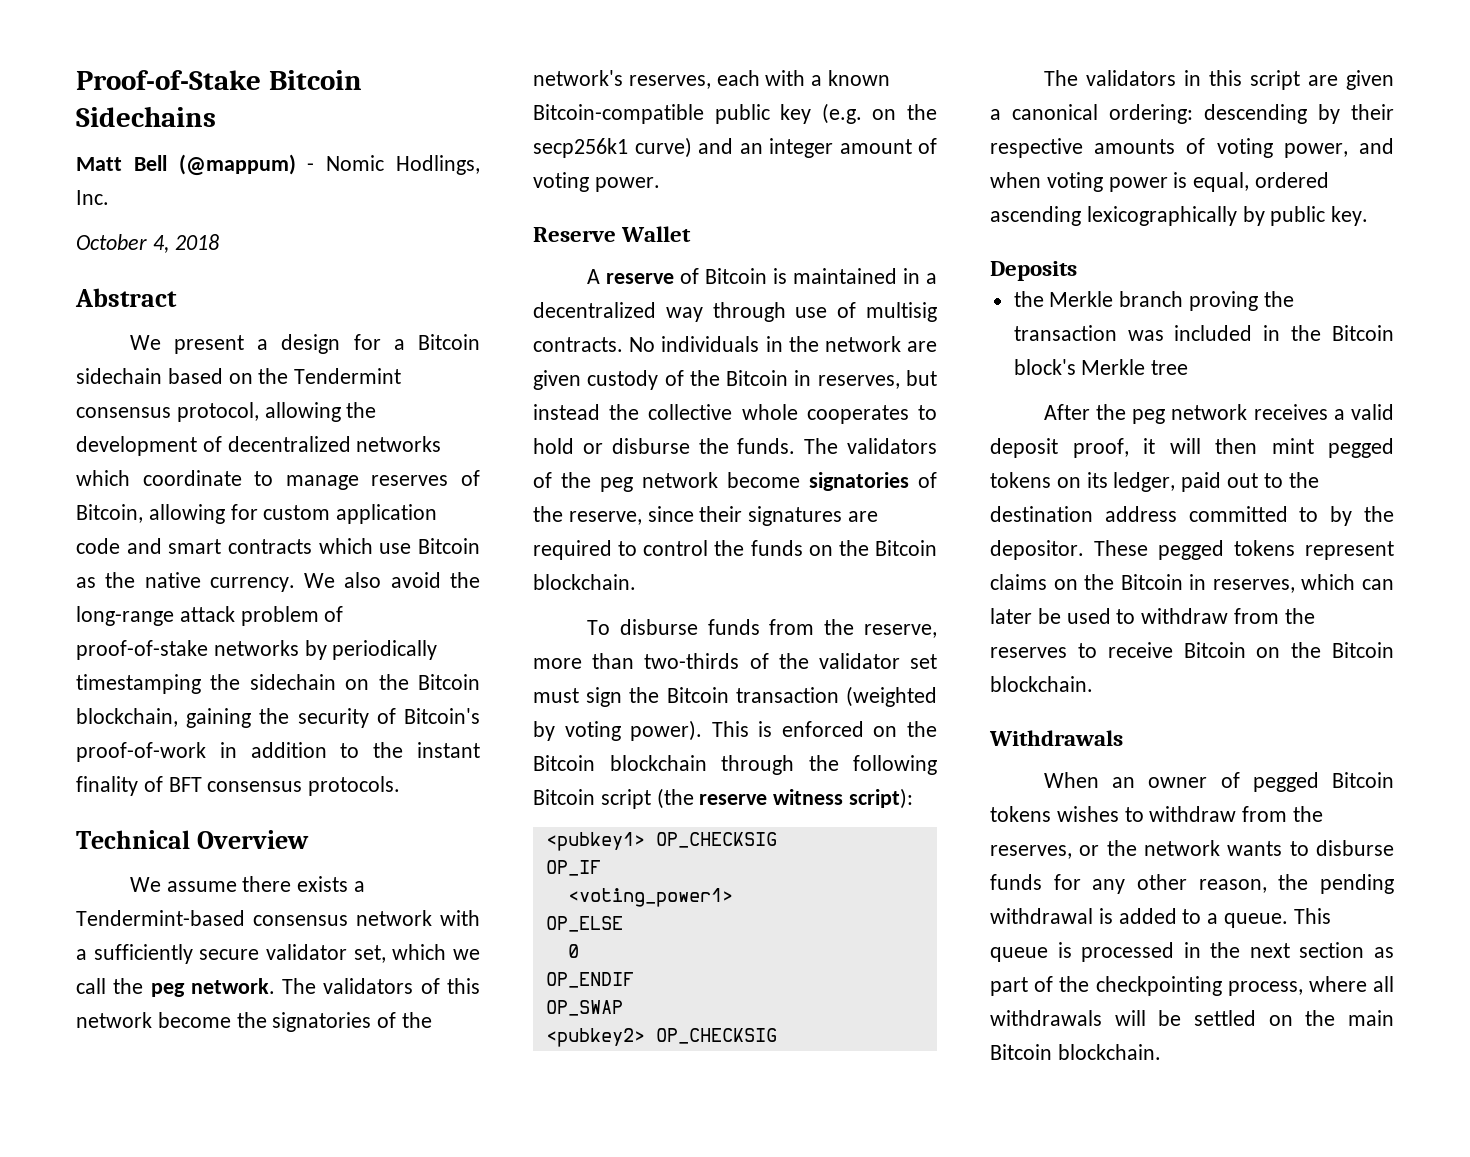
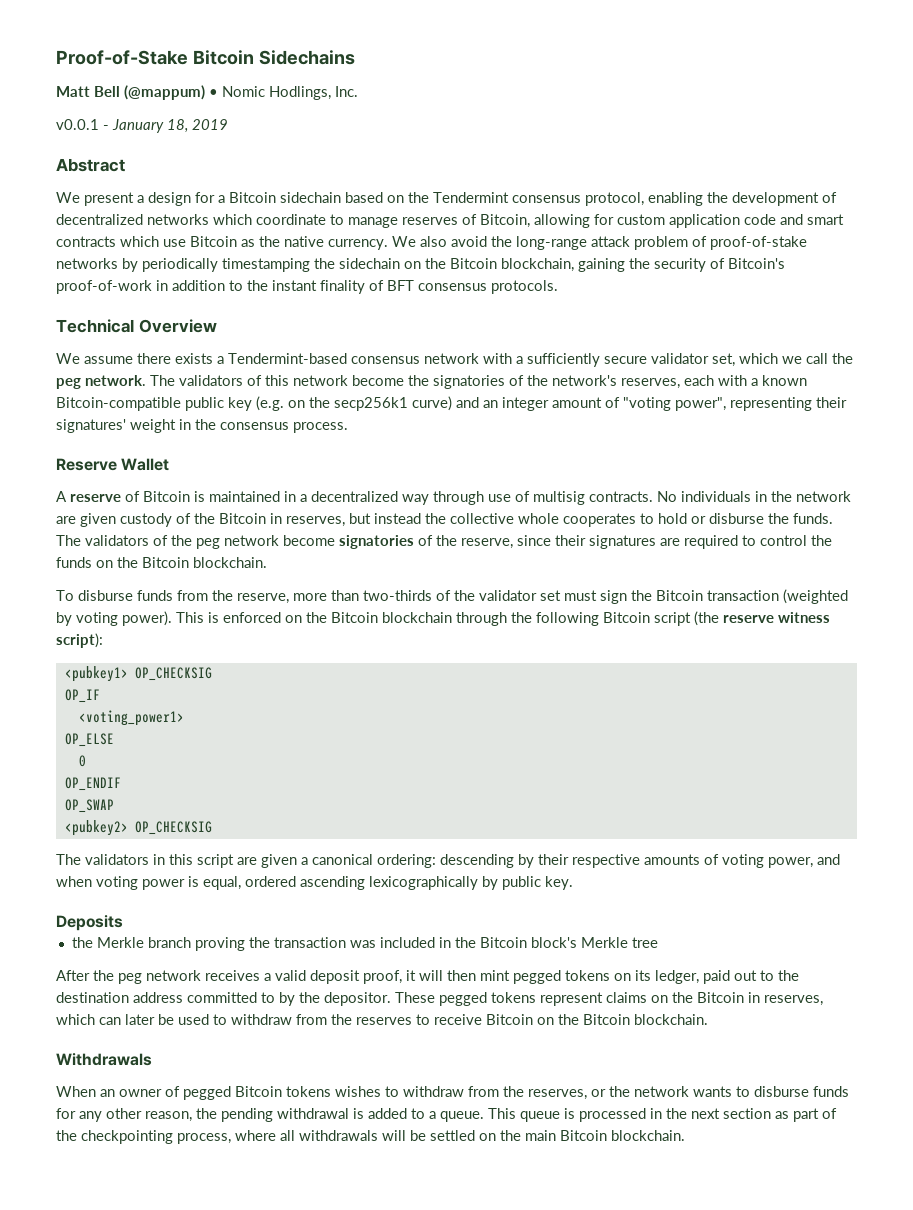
- Matt Bell (@mappum) - Nomic Hodlings, Inc.
+ Matt Bell (@mappum) • Nomic Hodlings, Inc.
- October 4, 2018
+ v0.0.1 - January 18, 2019
- We present a design for a Bitcoin sidechain based on the Tendermint consensus protocol, allowing the development of decentralized networks which coordinate to manage reserves of Bitcoin, allowing for custom application code and smart contracts which use Bitcoin as the native currency.
+ We present a design for a Bitcoin sidechain based on the Tendermint consensus protocol, enabling the development of decentralized networks which coordinate to manage reserves of Bitcoin, allowing for custom application code and smart contracts which use Bitcoin as the native currency.
- The validators of this network become the signatories of the network's reserves, each with a known Bitcoin-compatible public key (e.g. on the secp256k1 curve) and an integer amount of voting power.
+ The validators of this network become the signatories of the network's reserves, each with a known Bitcoin-compatible public key (e.g. on the secp256k1 curve) and an integer amount of "voting power", representing their signatures' weight in the consensus process.

